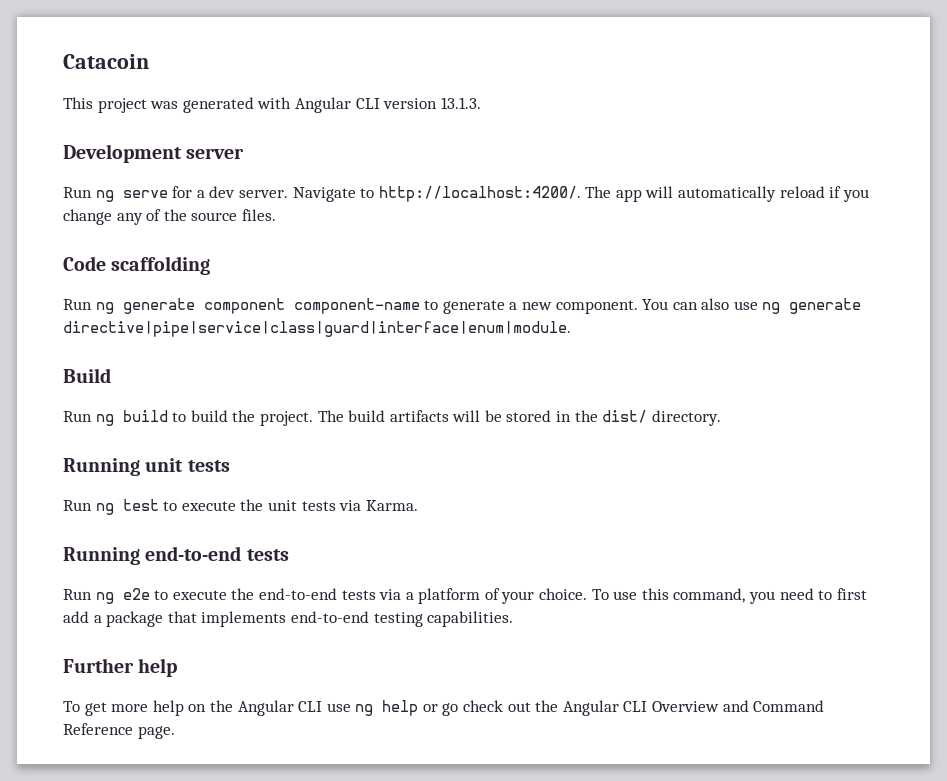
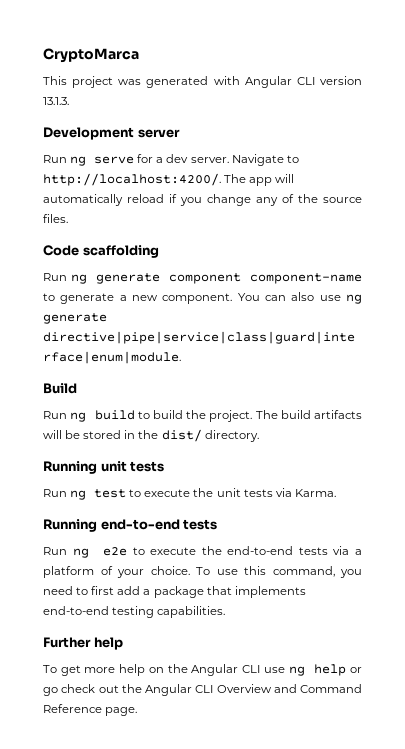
- Catacoin
+ CryptoMarca

